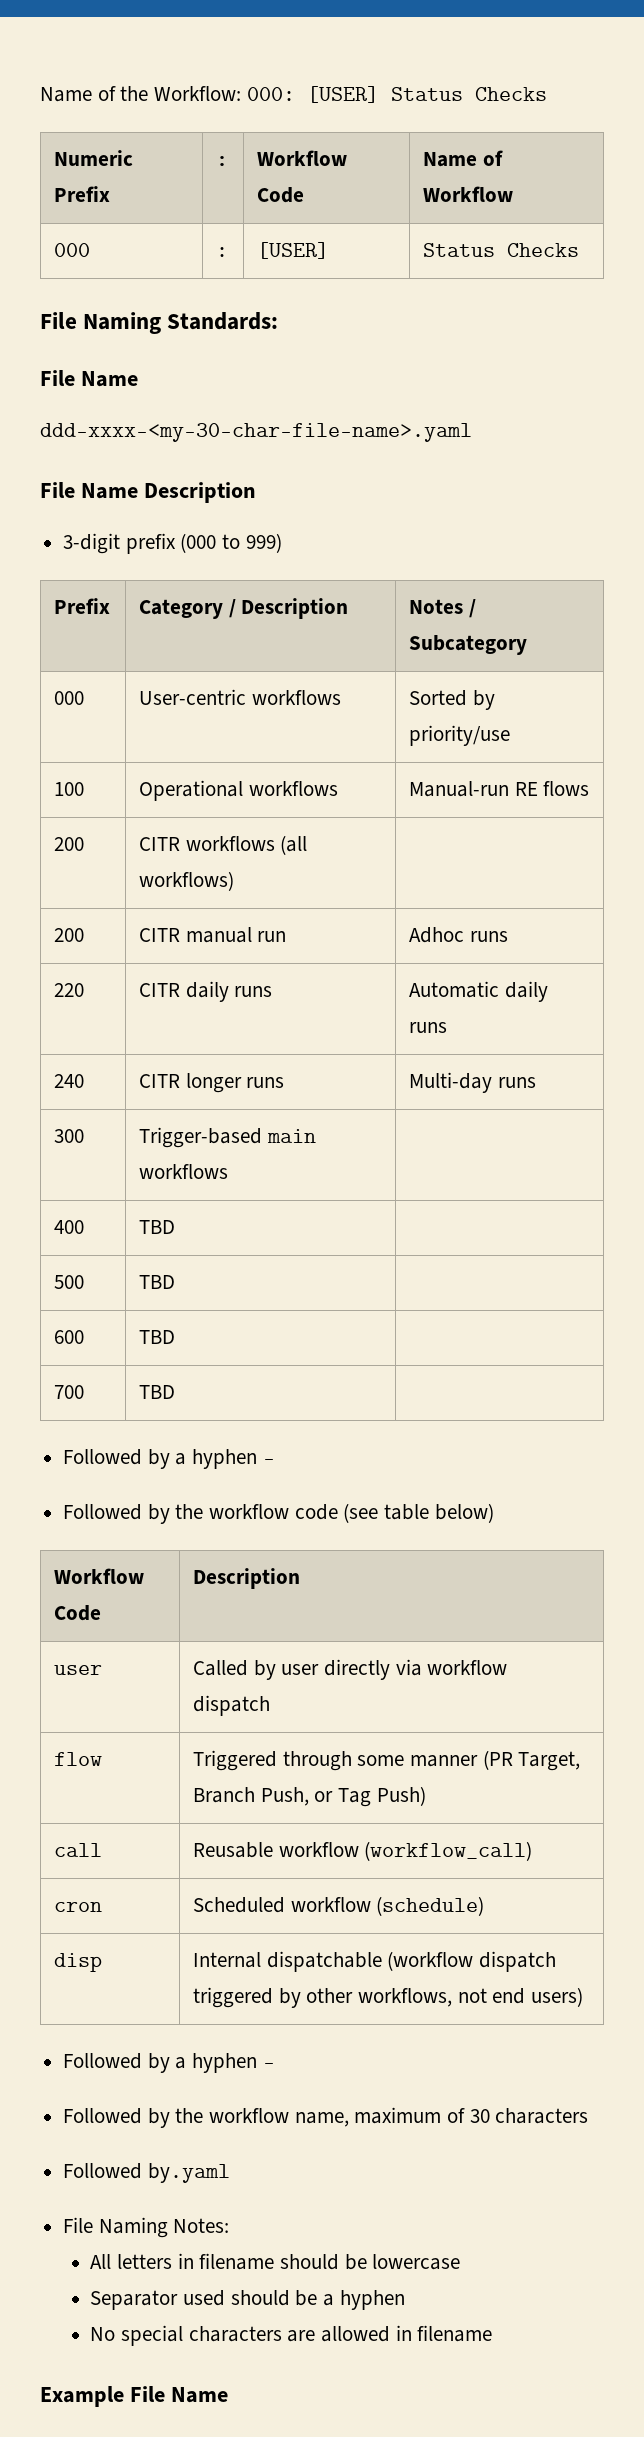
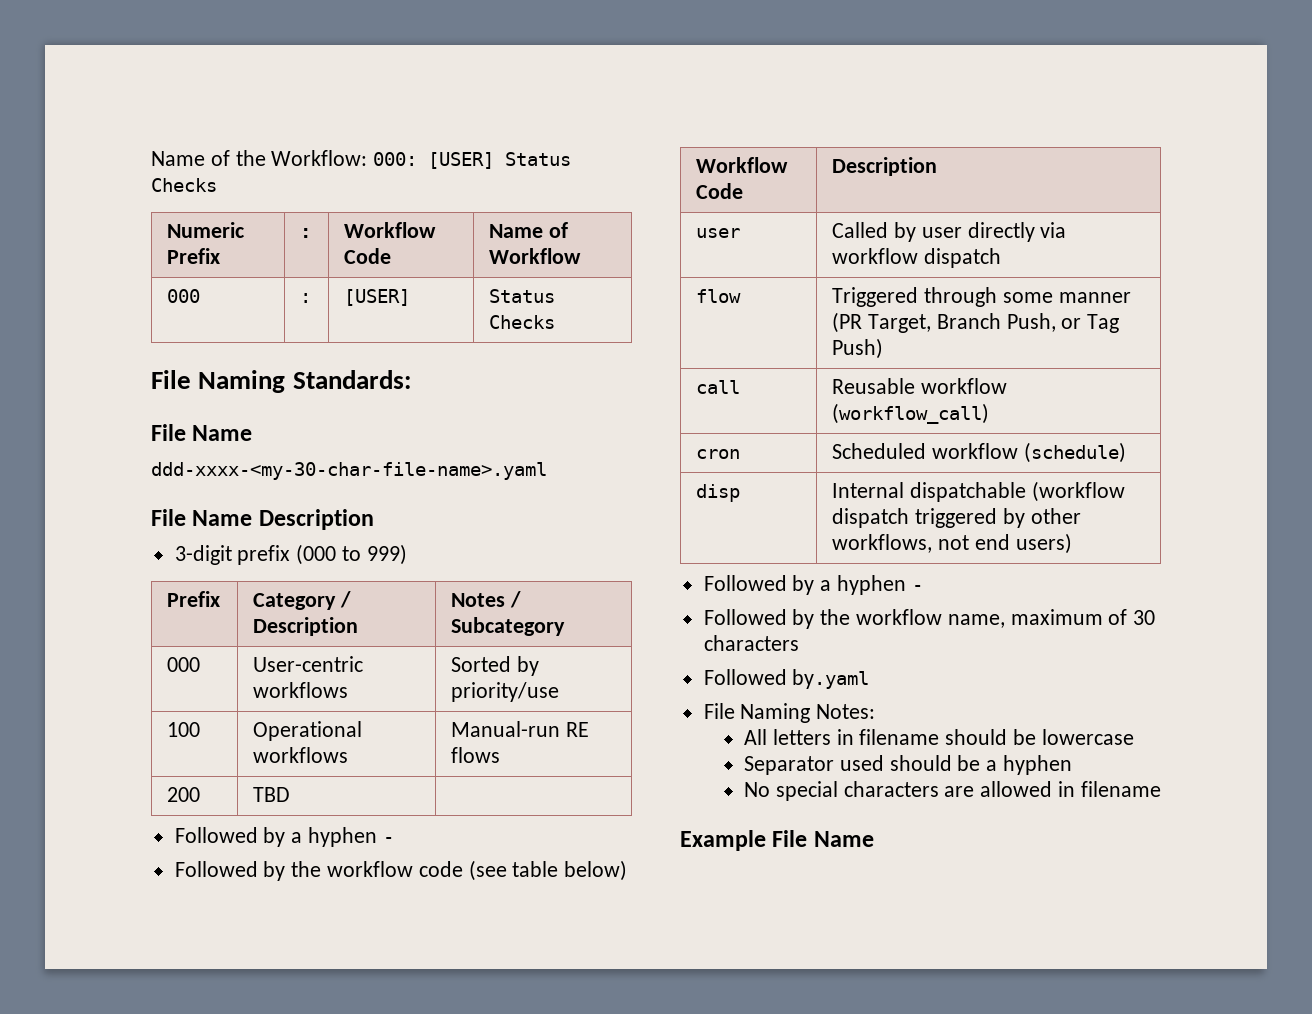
- 200 | CITR workflows (all workflows) |
- 200 | CITR manual run | Adhoc runs
- 220 | CITR daily runs | Automatic daily runs
- 240 | CITR longer runs | Multi-day runs
- 300 | Trigger-based main workflows |
- 400 | TBD |
- 500 | TBD |
- 600 | TBD |
- 700 | TBD |
+ 200 | TBD |

